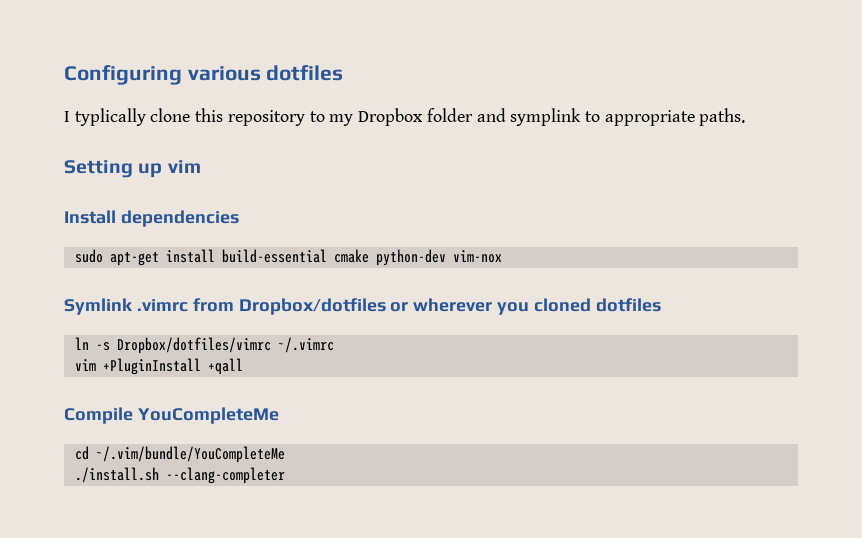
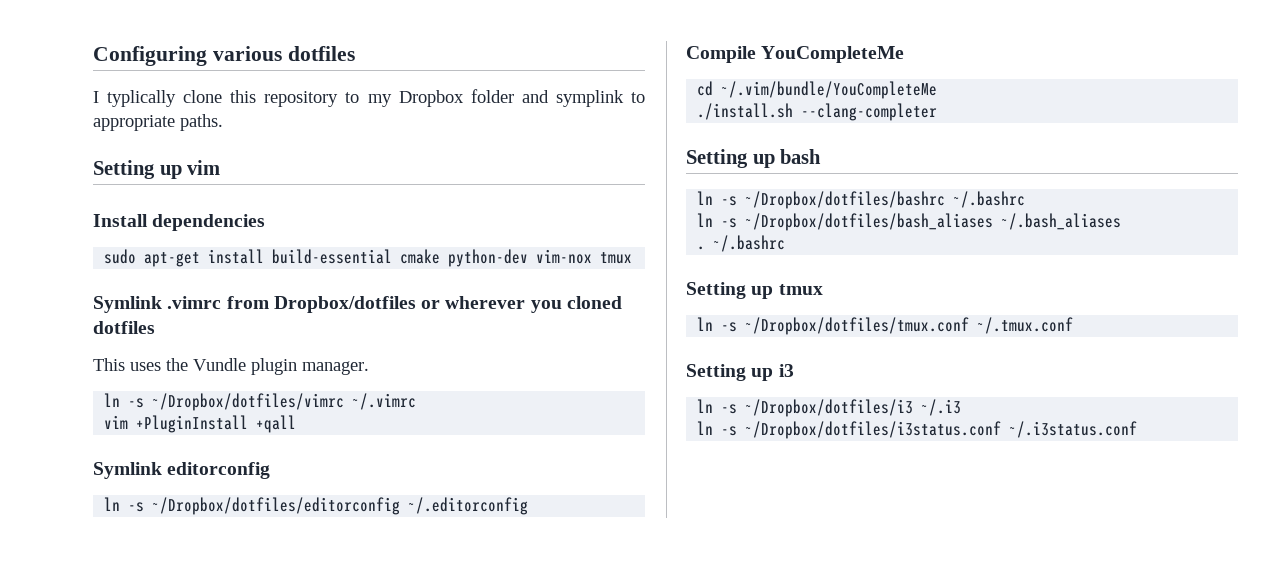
- sudo apt-get install build-essential cmake python-dev vim-nox
+ sudo apt-get install build-essential cmake python-dev vim-nox tmux
- ln -s Dropbox/dotfiles/vimrc ~/.vimrc
+ This uses the Vundle plugin manager.
+ ln -s ~/Dropbox/dotfiles/vimrc ~/.vimrc
+ Symlink editorconfig
+ ln -s ~/Dropbox/dotfiles/editorconfig ~/.editorconfig
+ Setting up bash
+ ln -s ~/Dropbox/dotfiles/bashrc ~/.bashrc
+ ln -s ~/Dropbox/dotfiles/bash_aliases ~/.bash_aliases
+ . ~/.bashrc
+ Setting up tmux
+ ln -s ~/Dropbox/dotfiles/tmux.conf ~/.tmux.conf
+ Setting up i3
+ ln -s ~/Dropbox/dotfiles/i3 ~/.i3
+ ln -s ~/Dropbox/dotfiles/i3status.conf ~/.i3status.conf

